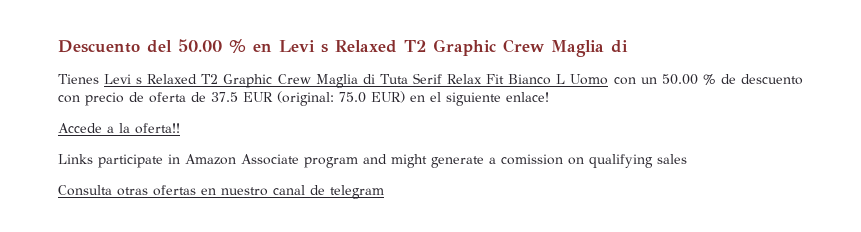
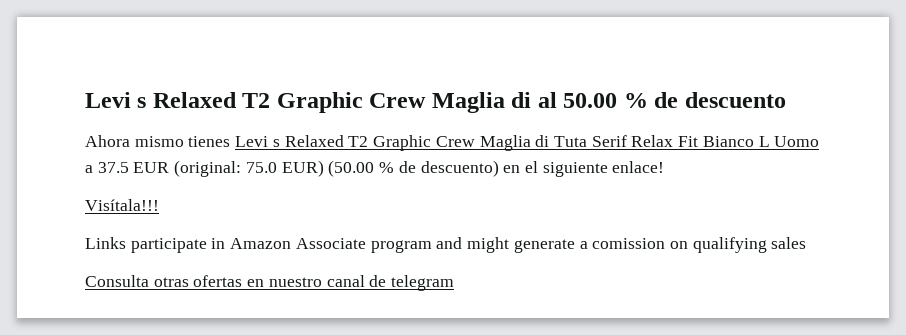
- Descuento del 50.00 % en Levi s Relaxed T2 Graphic Crew Maglia di
- Tienes Levi s Relaxed T2 Graphic Crew Maglia di Tuta Serif Relax Fit Bianco L Uomo con un 50.00 % de descuento con precio de oferta de 37.5 EUR (original: 75.0 EUR) en el siguiente enlace!
+ Levi s Relaxed T2 Graphic Crew Maglia di al 50.00 % de descuento
+ Ahora mismo tienes Levi s Relaxed T2 Graphic Crew Maglia di Tuta Serif Relax Fit Bianco L Uomo a 37.5 EUR (original: 75.0 EUR) (50.00 % de descuento) en el siguiente enlace!
- Accede a la oferta!!
+ Visítala!!!

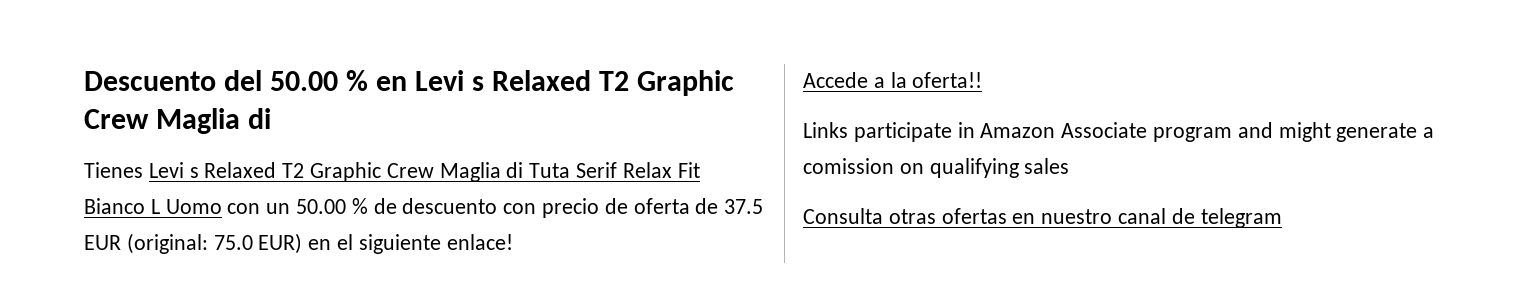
- Levi s Relaxed T2 Graphic Crew Maglia di al 50.00 % de descuento
- Ahora mismo tienes Levi s Relaxed T2 Graphic Crew Maglia di Tuta Serif Relax Fit Bianco L Uomo a 37.5 EUR (original: 75.0 EUR) (50.00 % de descuento) en el siguiente enlace!
+ Descuento del 50.00 % en Levi s Relaxed T2 Graphic Crew Maglia di
+ Tienes Levi s Relaxed T2 Graphic Crew Maglia di Tuta Serif Relax Fit Bianco L Uomo con un 50.00 % de descuento con precio de oferta de 37.5 EUR (original: 75.0 EUR) en el siguiente enlace!
- Visítala!!!
+ Accede a la oferta!!

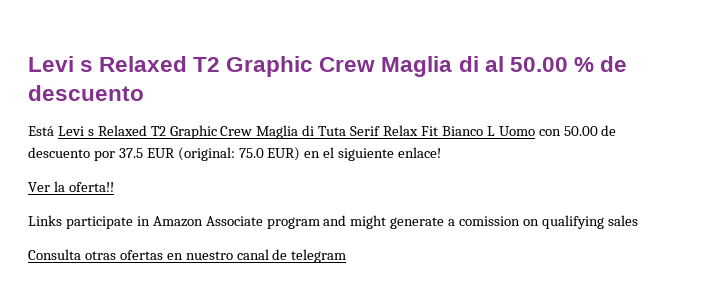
- Descuento del 50.00 % en Levi s Relaxed T2 Graphic Crew Maglia di
- Tienes Levi s Relaxed T2 Graphic Crew Maglia di Tuta Serif Relax Fit Bianco L Uomo con un 50.00 % de descuento con precio de oferta de 37.5 EUR (original: 75.0 EUR) en el siguiente enlace!
+ Levi s Relaxed T2 Graphic Crew Maglia di al 50.00 % de descuento
+ Está Levi s Relaxed T2 Graphic Crew Maglia di Tuta Serif Relax Fit Bianco L Uomo con 50.00 de descuento por 37.5 EUR (original: 75.0 EUR) en el siguiente enlace!
- Accede a la oferta!!
+ Ver la oferta!!

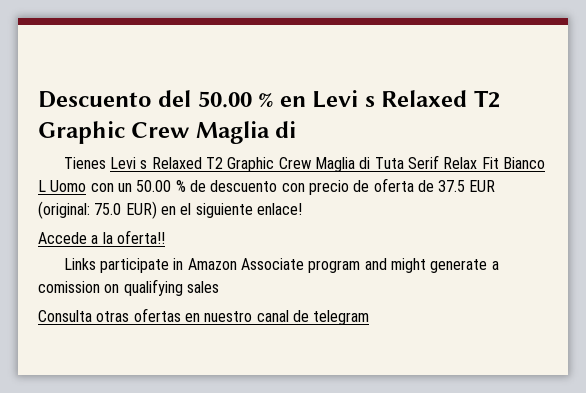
- Levi s Relaxed T2 Graphic Crew Maglia di al 50.00 % de descuento
- Está Levi s Relaxed T2 Graphic Crew Maglia di Tuta Serif Relax Fit Bianco L Uomo con 50.00 de descuento por 37.5 EUR (original: 75.0 EUR) en el siguiente enlace!
+ Descuento del 50.00 % en Levi s Relaxed T2 Graphic Crew Maglia di
+ Tienes Levi s Relaxed T2 Graphic Crew Maglia di Tuta Serif Relax Fit Bianco L Uomo con un 50.00 % de descuento con precio de oferta de 37.5 EUR (original: 75.0 EUR) en el siguiente enlace!
- Ver la oferta!!
+ Accede a la oferta!!

